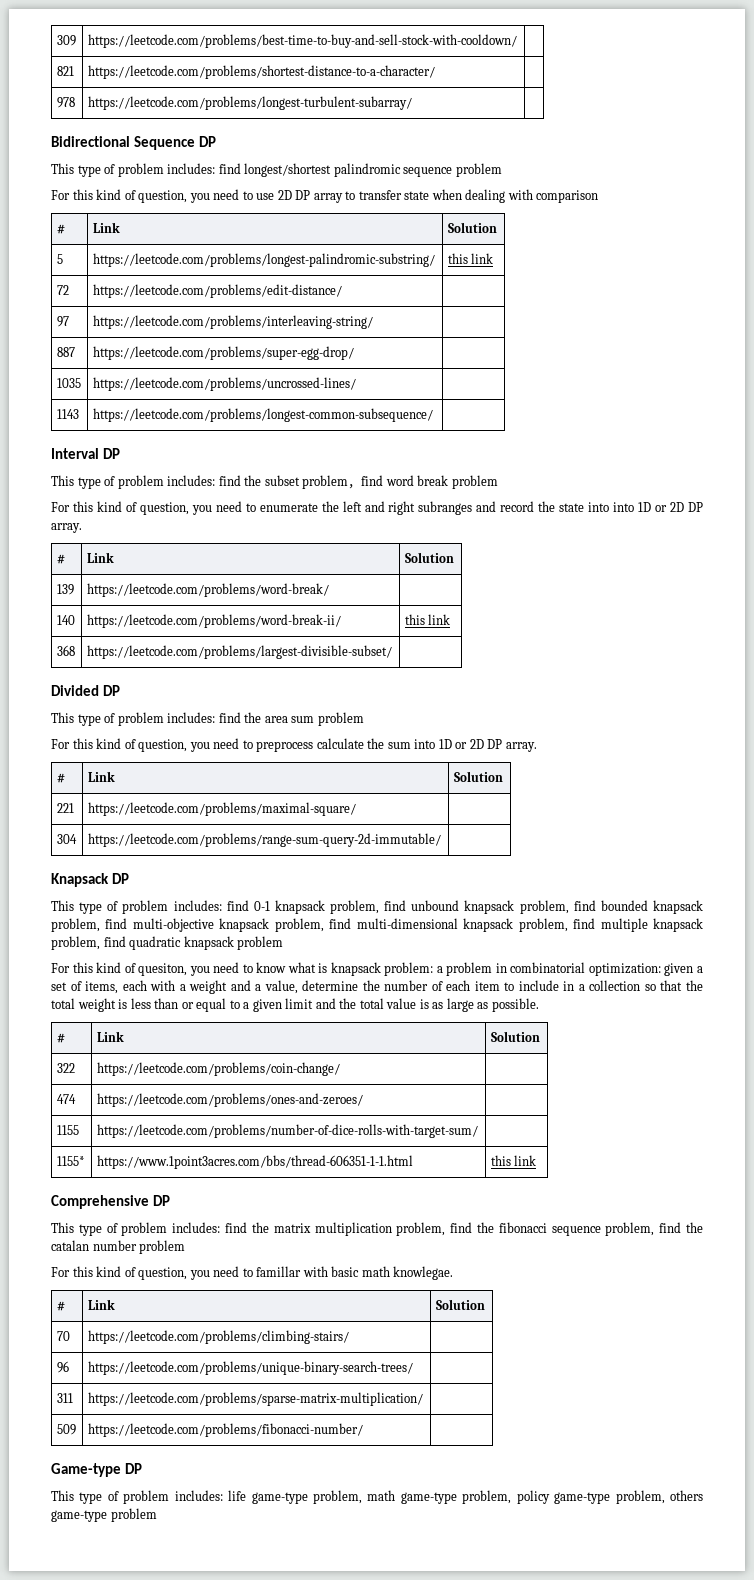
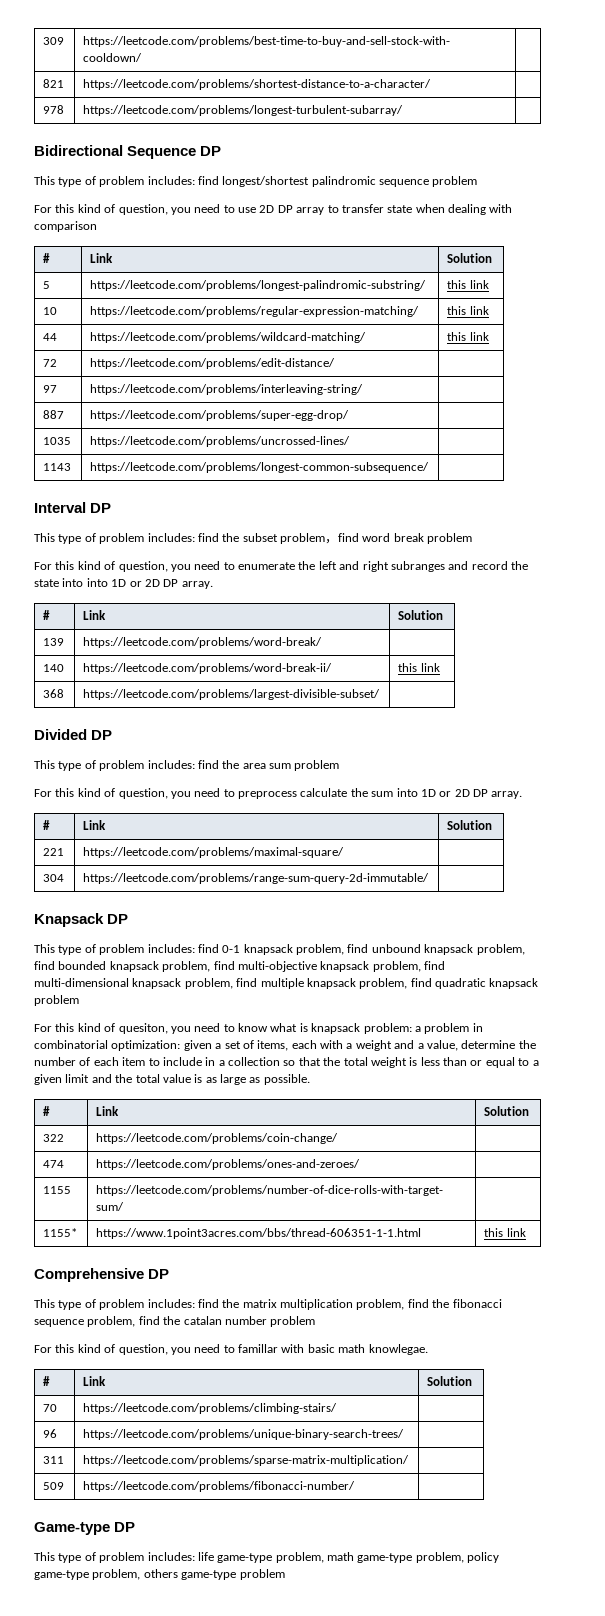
+ 10 | https://leetcode.com/problems/regular-expression-matching/ | this link
+ 44 | https://leetcode.com/problems/wildcard-matching/ | this link

